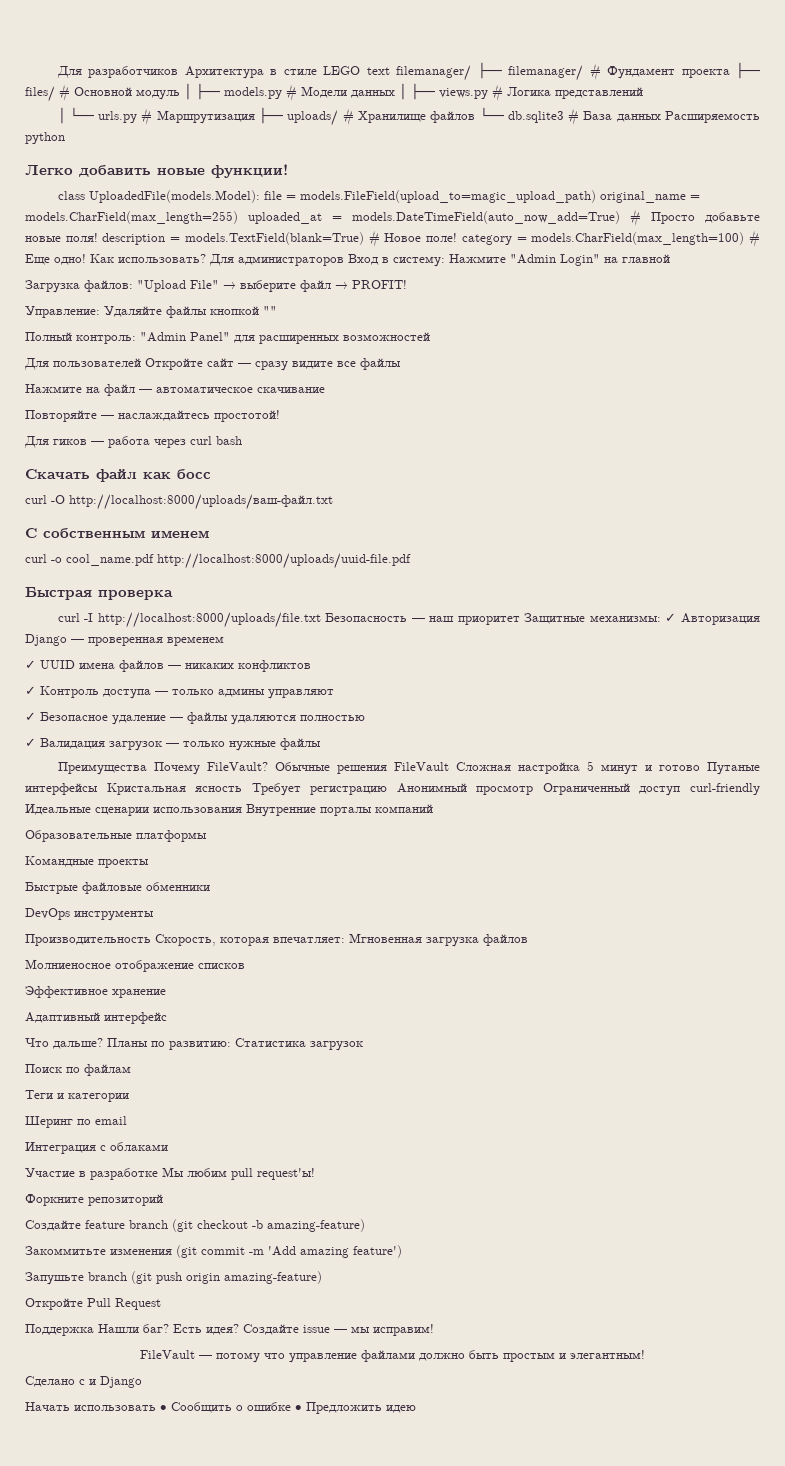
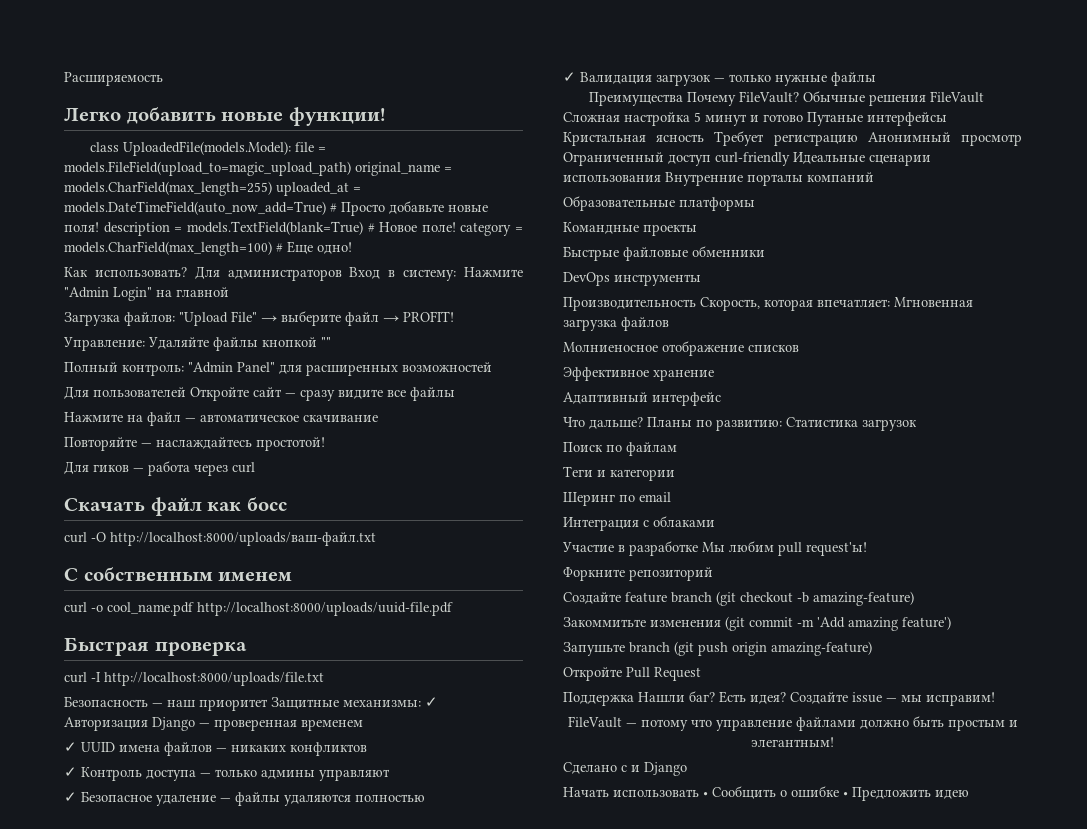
- Для разработчиков Архитектура в стиле LEGO text filemanager/ ├── filemanager/ # Фундамент проекта ├── files/ # Основной модуль │ ├── models.py # Модели данных │ ├── views.py # Логика представлений
- │ └── urls.py # Маршрутизация ├── uploads/ # Хранилище файлов └── db.sqlite3 # База данных Расширяемость python
+ Расширяемость
- class UploadedFile(models.Model): file = models.FileField(upload_to=magic_upload_path) original_name = models.CharField(max_length=255) uploaded_at = models.DateTimeField(auto_now_add=True) # Просто добавьте новые поля! description = models.TextField(blank=True) # Новое поле! category = models.CharField(max_length=100) # Еще одно! Как использовать?
+ class UploadedFile(models.Model): file = models.FileField(upload_to=magic_upload_path) original_name = models.CharField(max_length=255) uploaded_at = models.DateTimeField(auto_now_add=True) # Просто добавьте новые поля! description = models.TextField(blank=True) # Новое поле! category = models.CharField(max_length=100) # Еще одно!
+ Как использовать?
- Для гиков — работа через curl bash
+ Для гиков — работа через curl
- curl -I http://localhost:8000/uploads/file.txt Безопасность — наш приоритет Защитные механизмы: ✓ Авторизация Django — проверенная временем
+ curl -I http://localhost:8000/uploads/file.txt
+ Безопасность — наш приоритет Защитные механизмы: ✓ Авторизация Django — проверенная временем

